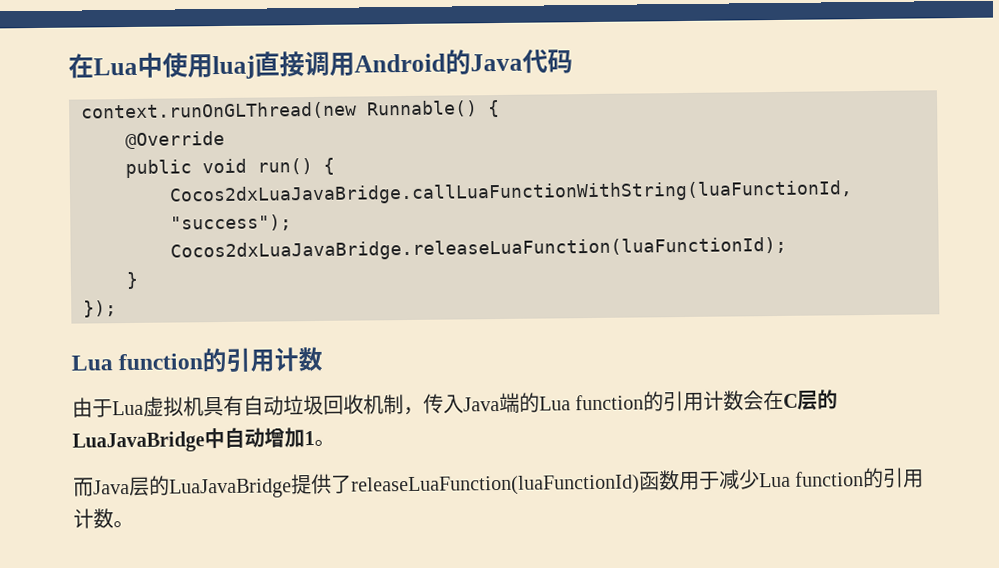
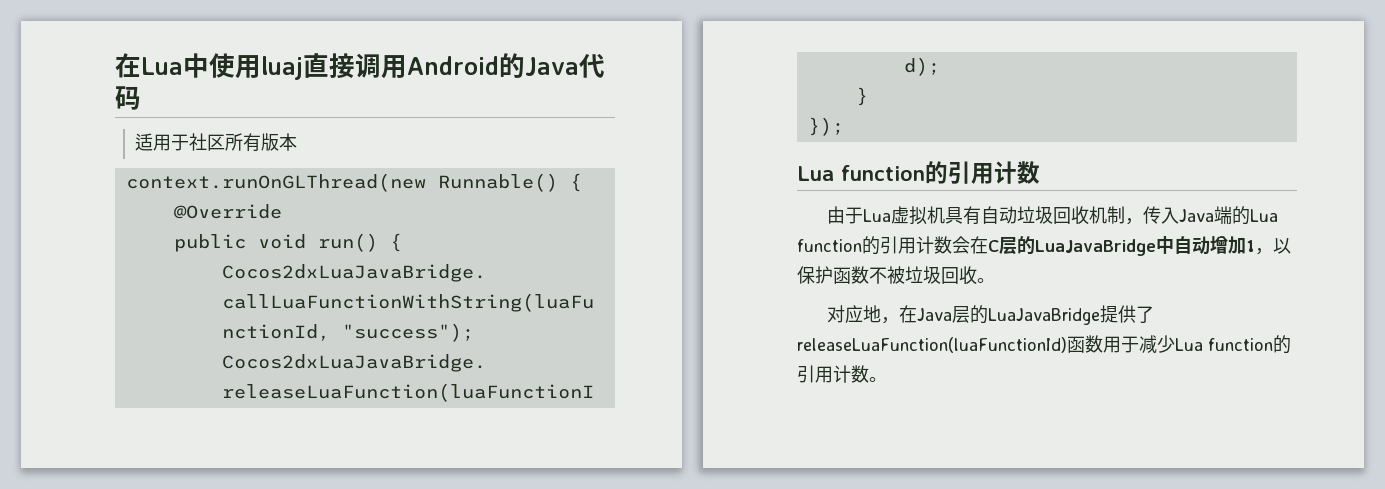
+ 适用于社区所有版本
- 由于Lua虚拟机具有自动垃圾回收机制，传入Java端的Lua function的引用计数会在C层的LuaJavaBridge中自动增加1。
- 而Java层的LuaJavaBridge提供了releaseLuaFunction(luaFunctionId)函数用于减少Lua function的引用计数。
+ 由于Lua虚拟机具有自动垃圾回收机制，传入Java端的Lua function的引用计数会在C层的LuaJavaBridge中自动增加1，以保护函数不被垃圾回收。
+ 对应地，在Java层的LuaJavaBridge提供了releaseLuaFunction(luaFunctionId)函数用于减少Lua function的引用计数。

